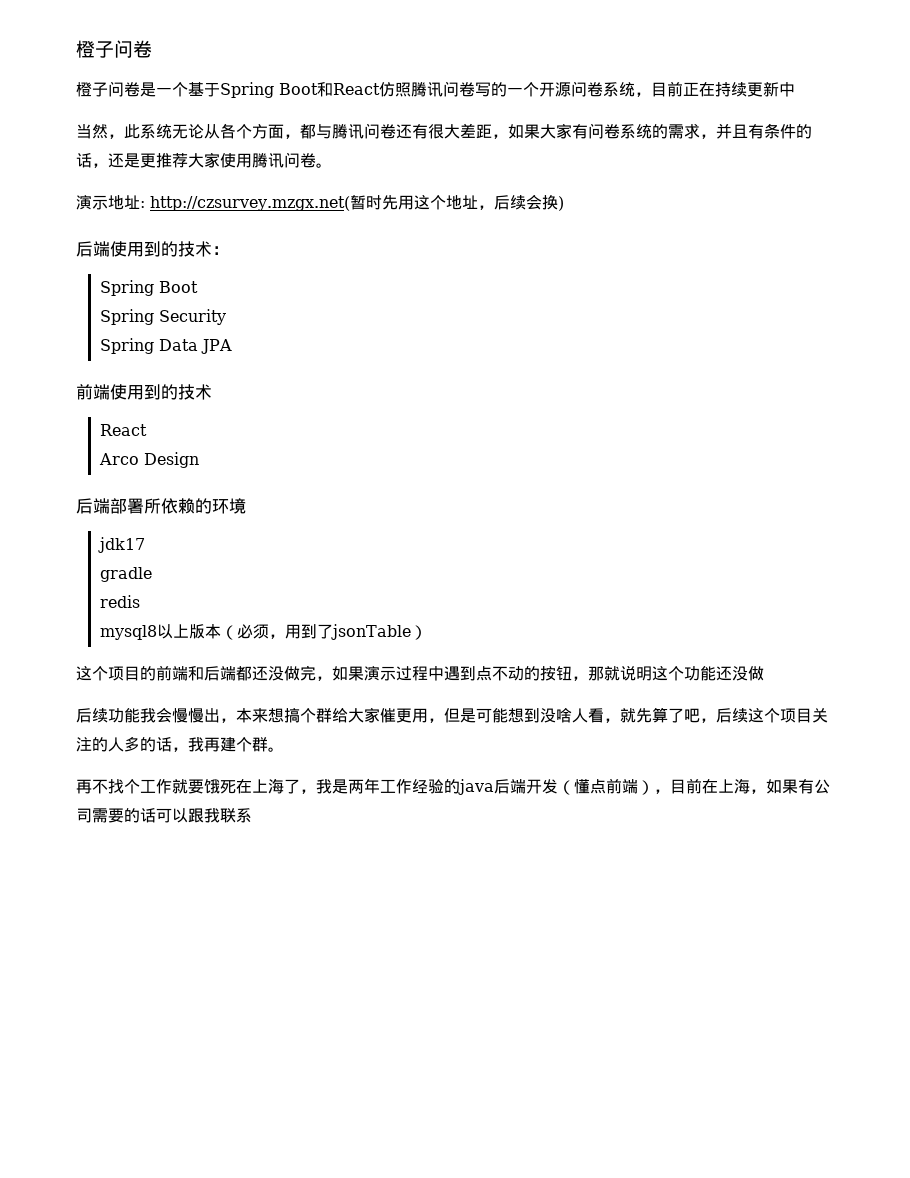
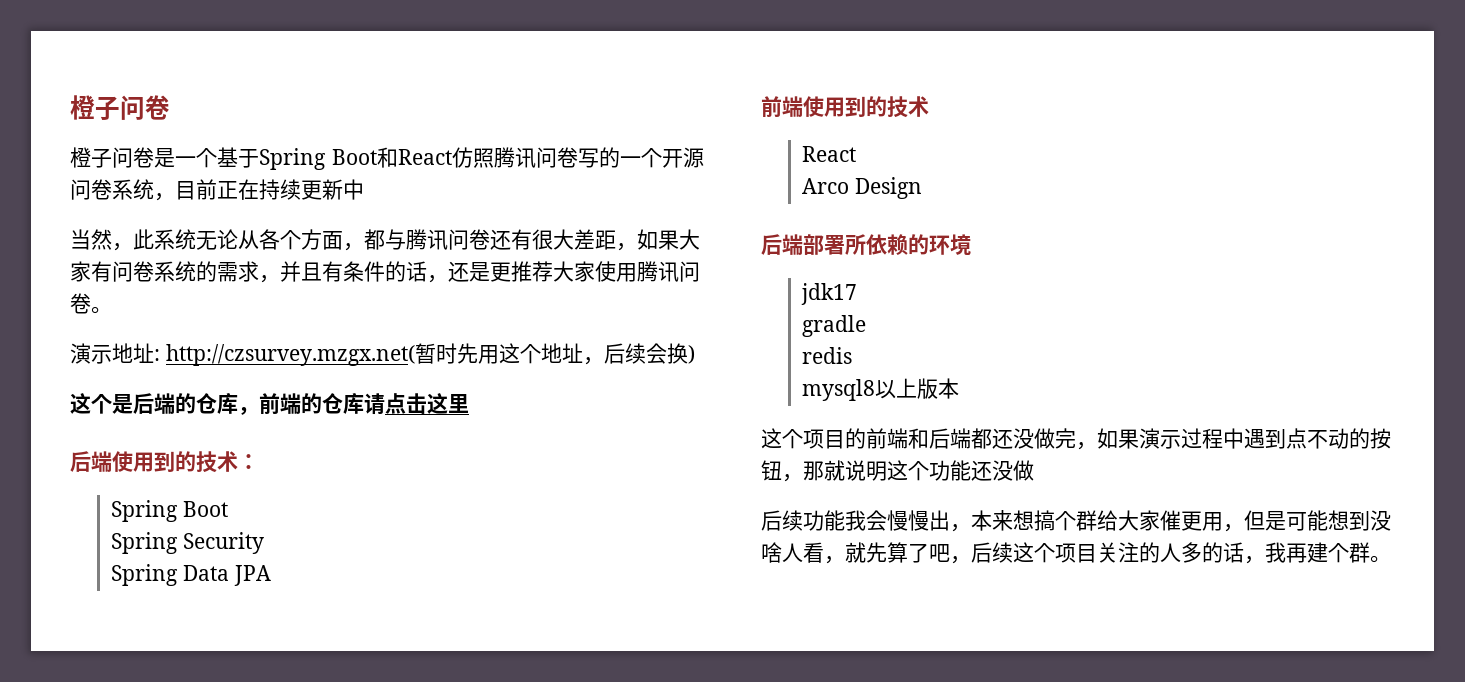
+ 这个是后端的仓库，前端的仓库请点击这里
- mysql8以上版本（必须，用到了jsonTable）
+ mysql8以上版本
- 再不找个工作就要饿死在上海了，我是两年工作经验的java后端开发（懂点前端），目前在上海，如果有公司需要的话可以跟我联系

